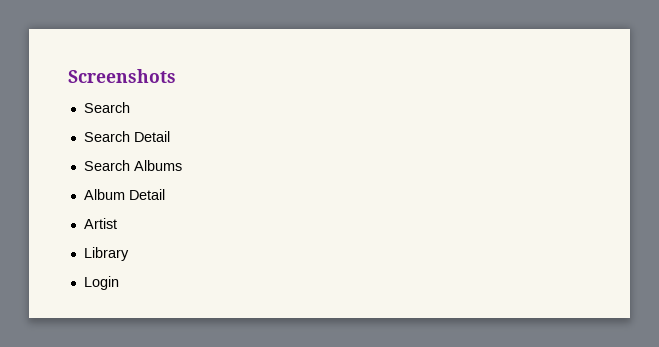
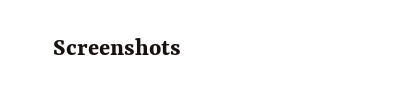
  Screenshots
- Search
- Search Detail
- Search Albums
- Album Detail
- Artist
- Library
- Login

